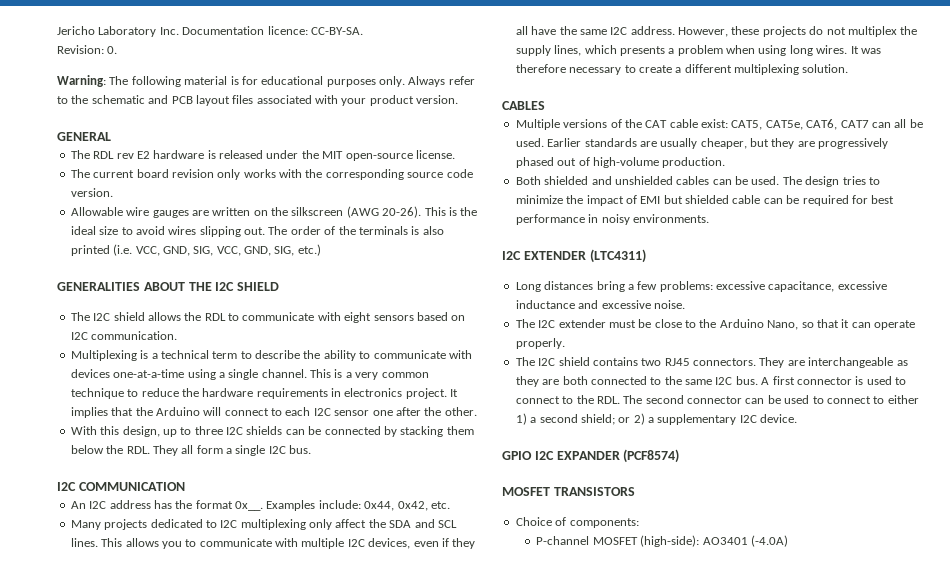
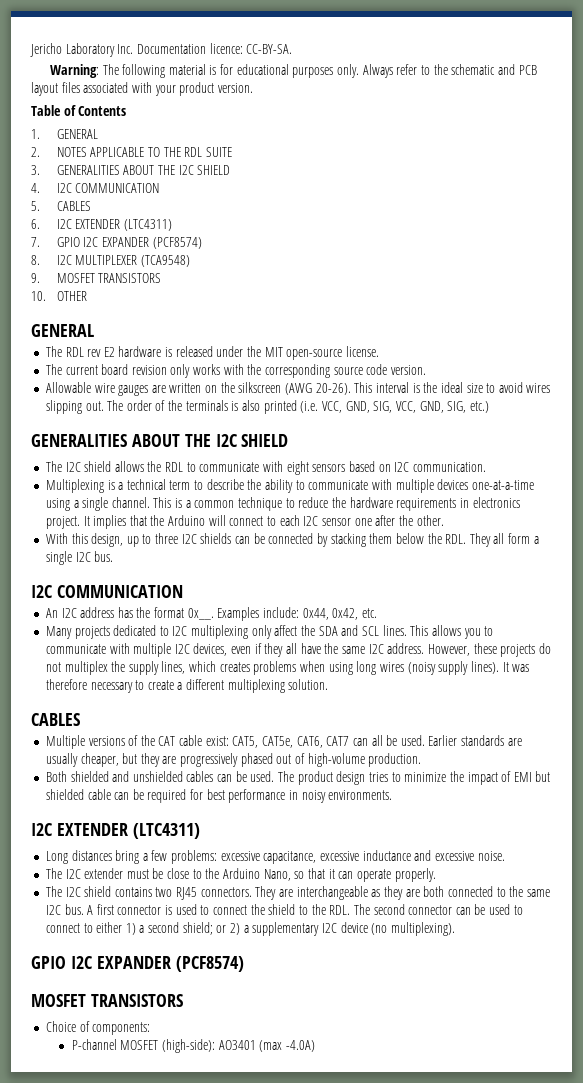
- Revision: 0.
+ Table of Contents
+ 1. GENERAL
+ 2. NOTES APPLICABLE TO THE RDL SUITE
+ 3. GENERALITIES ABOUT THE I2C SHIELD
+ 4. I2C COMMUNICATION
+ 5. CABLES
+ 6. I2C EXTENDER (LTC4311)
+ 7. GPIO I2C EXPANDER (PCF8574)
+ 8. I2C MULTIPLEXER (TCA9548)
+ 9. MOSFET TRANSISTORS
+ 10. OTHER
- This is the ideal size to avoid wires slipping out.
+ This interval is the ideal size to avoid wires slipping out.
- Multiplexing is a technical term to describe the ability to communicate with devices one-at-a-time using a single channel.
+ Multiplexing is a technical term to describe the ability to communicate with multiple devices one-at-a-time using a single channel.
- This is a very common technique to reduce the hardware requirements in electronics project.
+ This is a common technique to reduce the hardware requirements in electronics project.
- However, these projects do not multiplex the supply lines, which presents a problem when using long wires.
+ However, these projects do not multiplex the supply lines, which creates problems when using long wires (noisy supply lines).
- The design tries to minimize the impact of EMI but shielded cable can be required for best performance in noisy environments.
+ The product design tries to minimize the impact of EMI but shielded cable can be required for best performance in noisy environments.
- A first connector is used to connect to the RDL. The second connector can be used to connect to either 1) a second shield; or 2) a supplementary I2C device.
+ A first connector is used to connect the shield to the RDL. The second connector can be used to connect to either 1) a second shield; or 2) a supplementary I2C device (no multiplexing).
- P-channel MOSFET (high-side): AO3401 (-4.0A)
+ P-channel MOSFET (high-side): AO3401 (max -4.0A)

